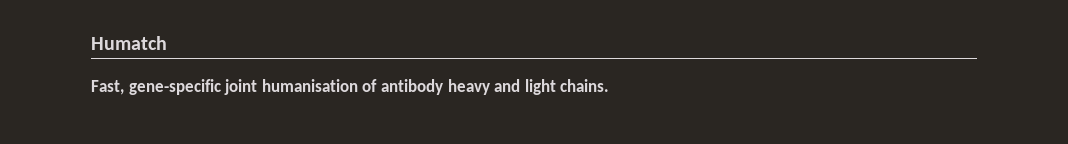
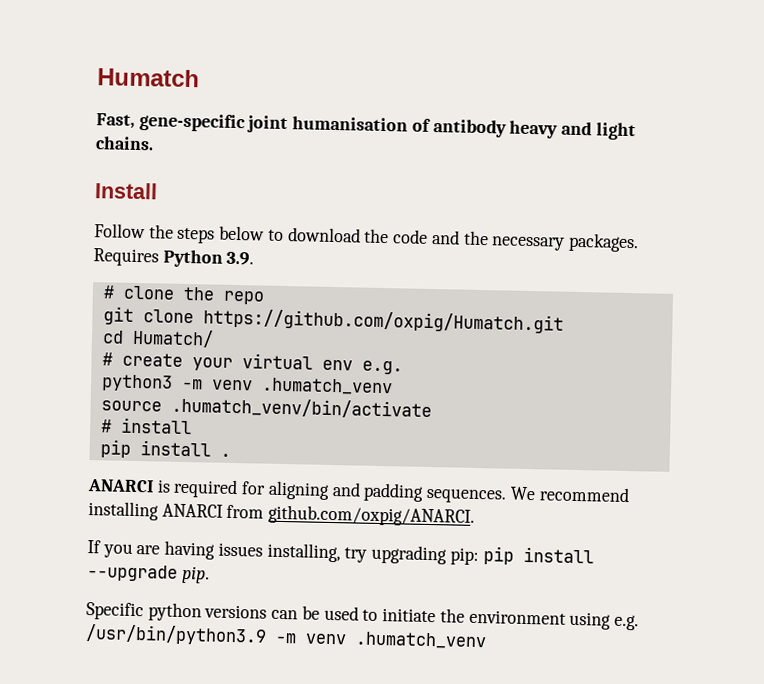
+ Install
+ Follow the steps below to download the code and the necessary packages. Requires Python 3.9.
+ # clone the repo
+ git clone https://github.com/oxpig/Humatch.git
+ cd Humatch/
+ # create your virtual env e.g.
+ python3 -m venv .humatch_venv
+ source .humatch_venv/bin/activate
+ # install
+ pip install .
+ ANARCI is required for aligning and padding sequences. We recommend installing ANARCI from github.com/oxpig/ANARCI.
+ If you are having issues installing, try upgrading pip: pip install --upgrade pip.
+ Specific python versions can be used to initiate the environment using e.g. /usr/bin/python3.9 -m venv .humatch_venv

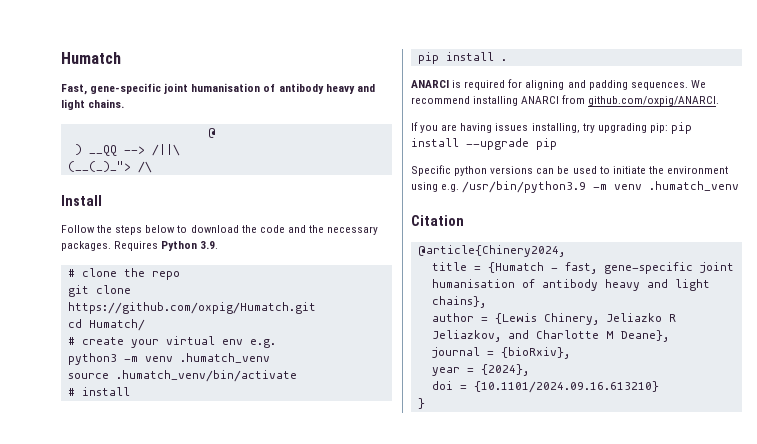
+ @
+ ) __QQ --> /||\
+ (__(_)_"> /\
- If you are having issues installing, try upgrading pip: pip install --upgrade pip.
+ If you are having issues installing, try upgrading pip: pip install --upgrade pip
+ Citation
+ @article{Chinery2024,
+ title = {Humatch - fast, gene-specific joint humanisation of antibody heavy and light chains},
+ author = {Lewis Chinery, Jeliazko R Jeliazkov, and Charlotte M Deane},
+ journal = {bioRxiv},
+ year = {2024},
+ doi = {10.1101/2024.09.16.613210}
+ }

